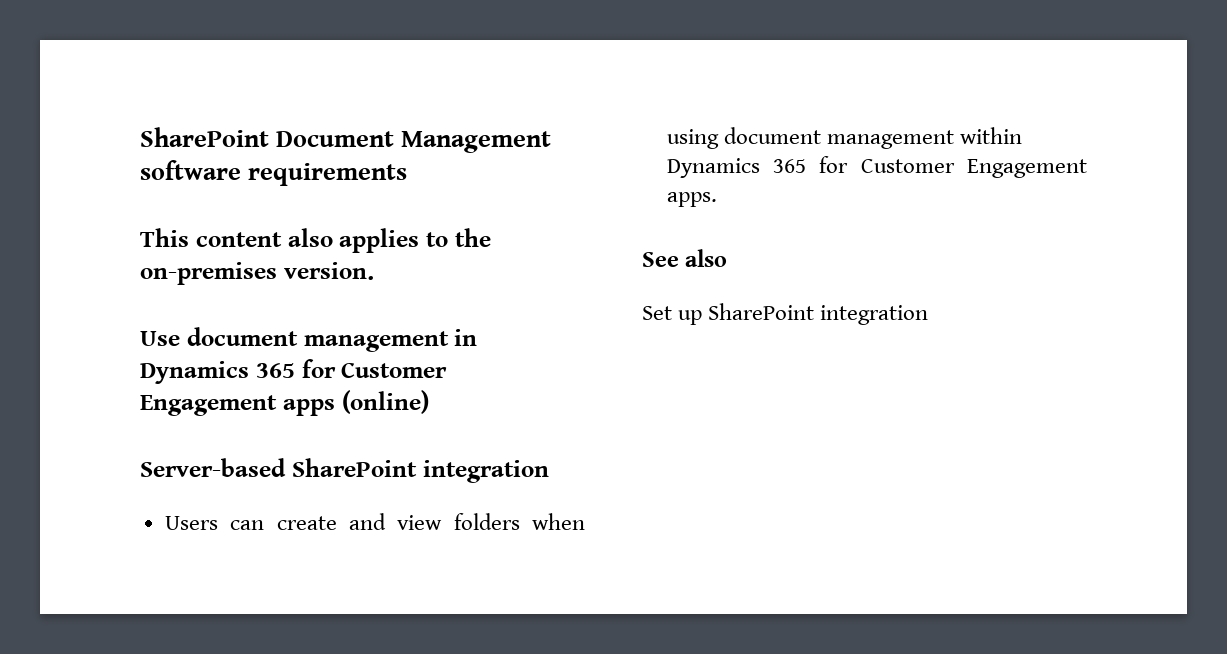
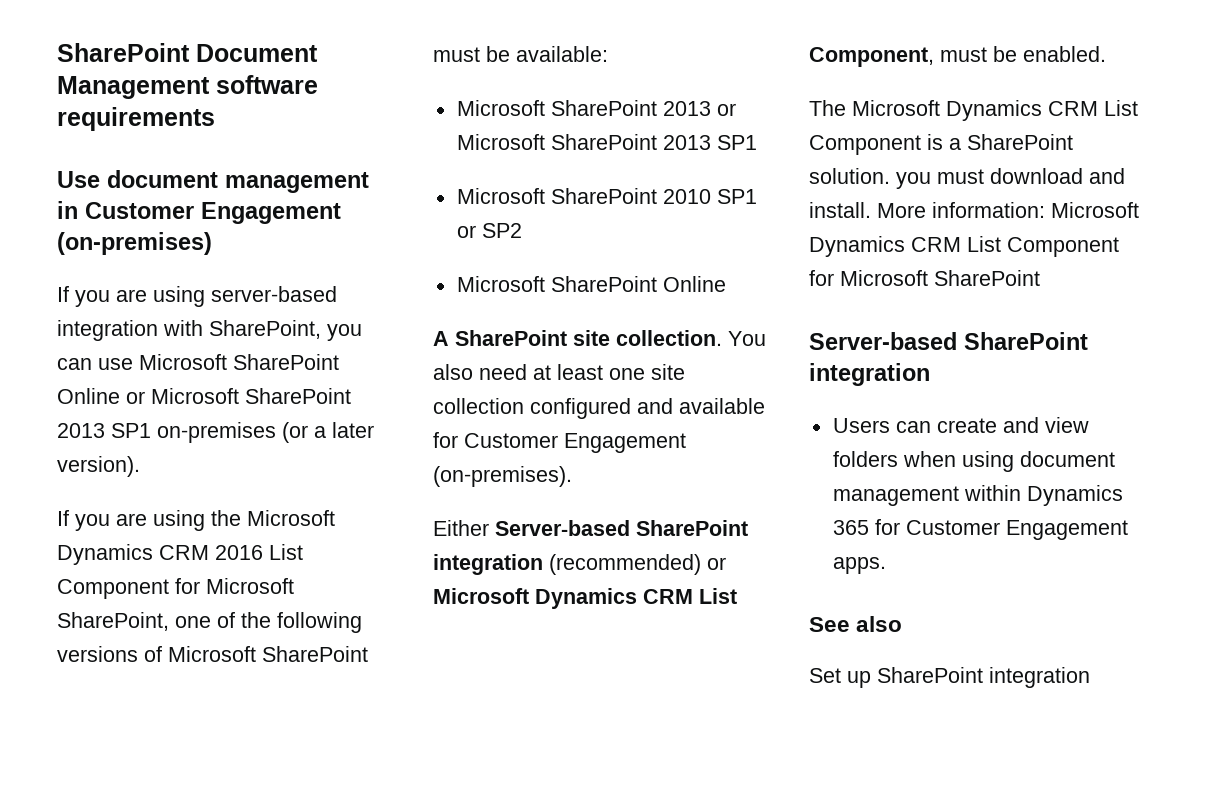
- This content also applies to the on-premises version.
- Use document management in Dynamics 365 for Customer Engagement apps (online)
+ Use document management in Customer Engagement (on-premises)
+ If you are using server-based integration with SharePoint, you can use Microsoft SharePoint Online or Microsoft SharePoint 2013 SP1 on-premises (or a later version).
+ If you are using the Microsoft Dynamics CRM 2016 List Component for Microsoft SharePoint, one of the following versions of Microsoft SharePoint must be available:
+ Microsoft SharePoint 2013 or Microsoft SharePoint 2013 SP1
+ Microsoft SharePoint 2010 SP1 or SP2
+ Microsoft SharePoint Online
+ A SharePoint site collection. You also need at least one site collection configured and available for Customer Engagement (on-premises).
+ Either Server-based SharePoint integration (recommended) or Microsoft Dynamics CRM List Component, must be enabled.
+ The Microsoft Dynamics CRM List Component is a SharePoint solution. you must download and install. More information: Microsoft Dynamics CRM List Component for Microsoft SharePoint

